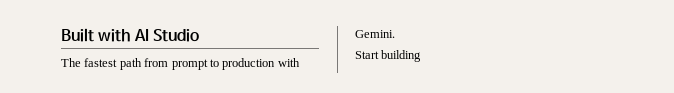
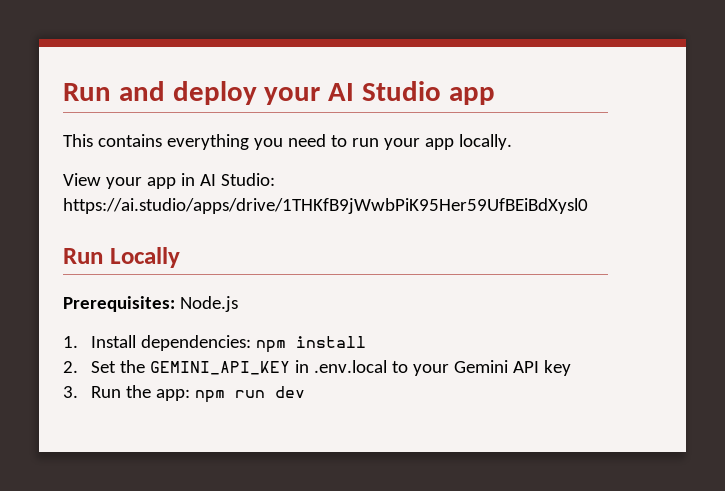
- Built with AI Studio
- The fastest path from prompt to production with Gemini.
- Start building
+ Run and deploy your AI Studio app
+ This contains everything you need to run your app locally.
+ View your app in AI Studio: https://ai.studio/apps/drive/1THKfB9jWwbPiK95Her59UfBEiBdXysl0
+ Run Locally
+ Prerequisites: Node.js
+ 1. Install dependencies: npm install
+ 2. Set the GEMINI_API_KEY in .env.local to your Gemini API key
+ 3. Run the app: npm run dev

